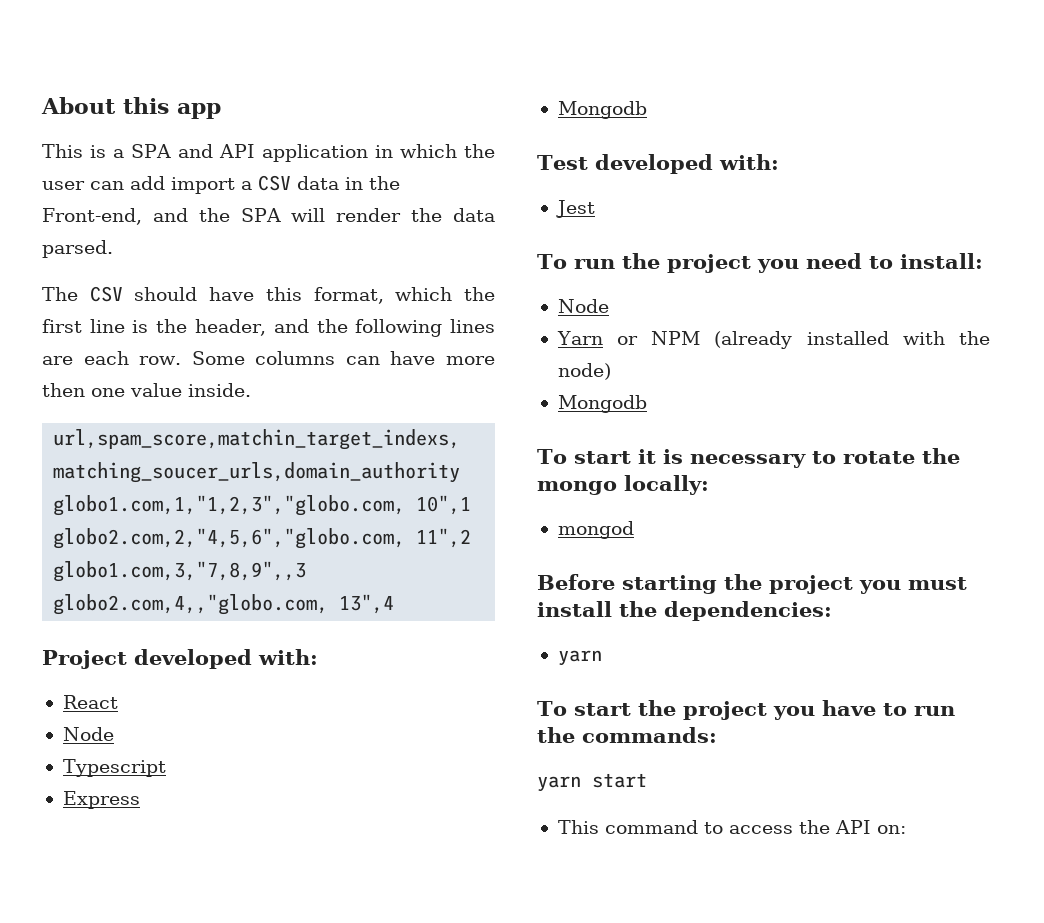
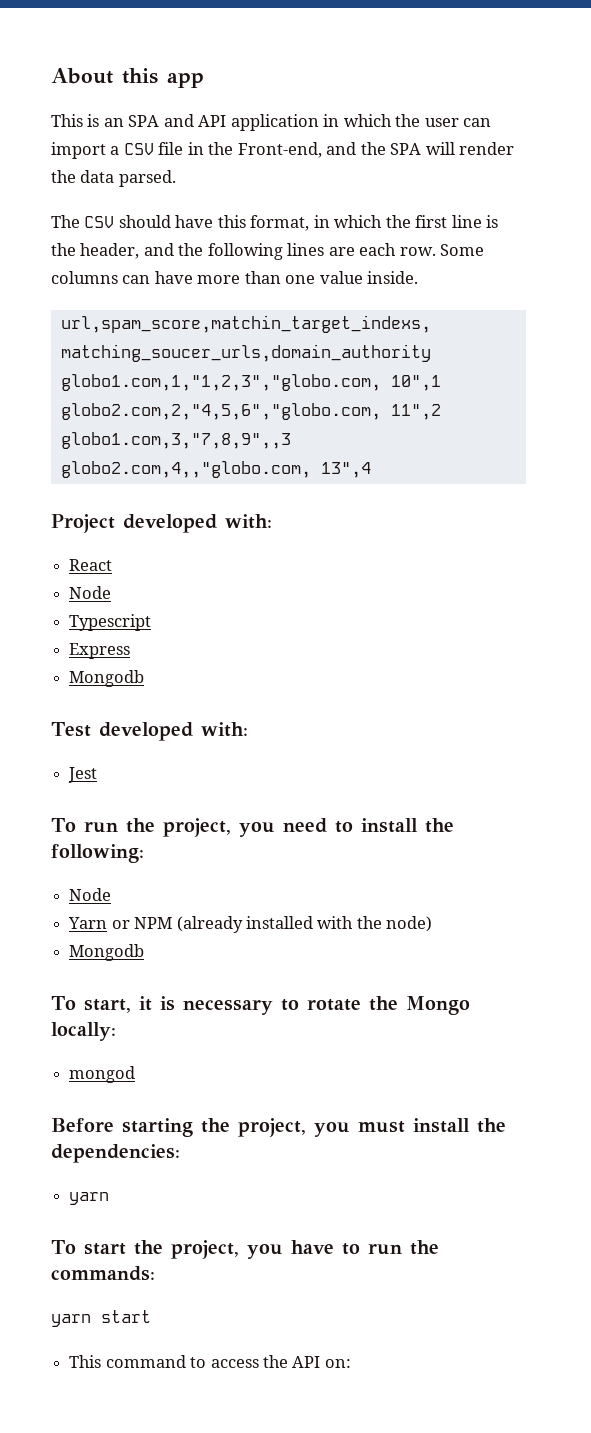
- This is a SPA and API application in which the user can add import a CSV data in the Front-end, and the SPA will render the data parsed.
+ This is an SPA and API application in which the user can import a CSV file in the Front-end, and the SPA will render the data parsed.
- The CSV should have this format, which the first line is the header, and the following lines are each row.
+ The CSV should have this format, in which the first line is the header, and the following lines are each row.
- Some columns can have more then one value inside.
+ Some columns can have more than one value inside.
- To run the project you need to install:
+ To run the project, you need to install the following:
- To start it is necessary to rotate the mongo locally:
+ To start, it is necessary to rotate the Mongo locally:
- Before starting the project you must install the dependencies:
+ Before starting the project, you must install the dependencies:
- To start the project you have to run the commands:
+ To start the project, you have to run the commands:

